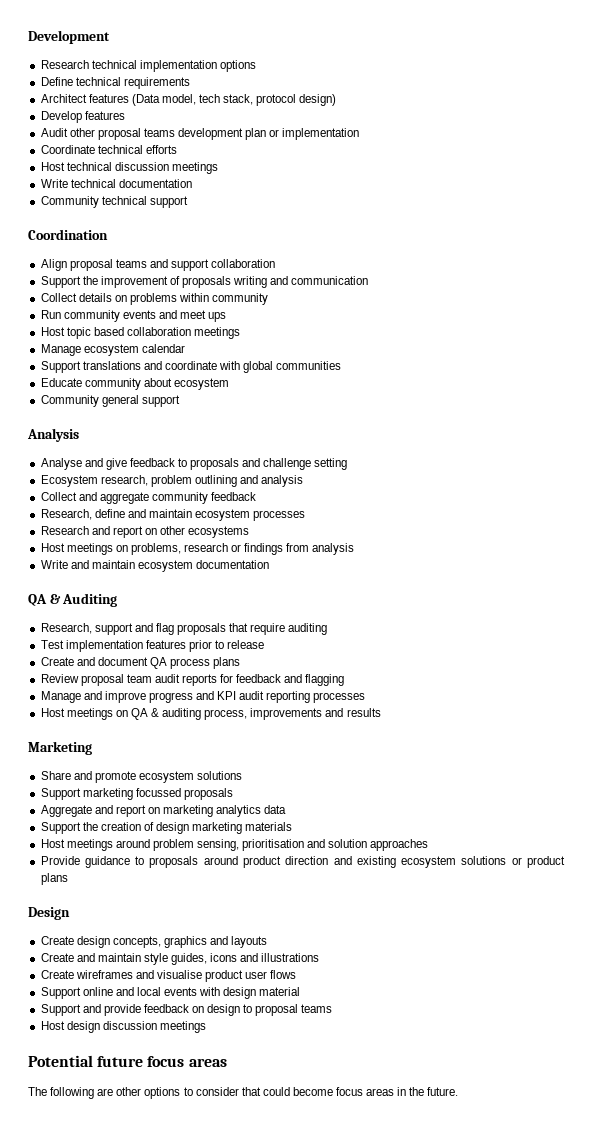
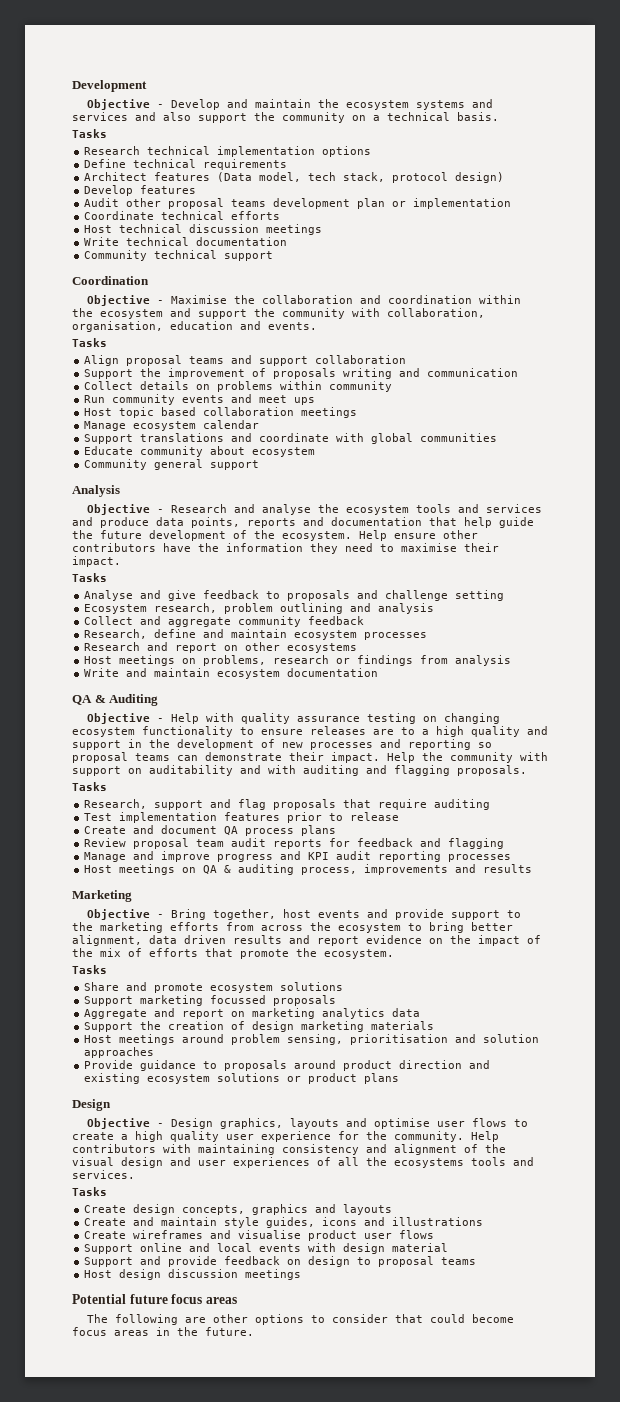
+ Objective - Develop and maintain the ecosystem systems and services and also support the community on a technical basis.
+ Tasks
+ Objective - Maximise the collaboration and coordination within the ecosystem and support the community with collaboration, organisation, education and events.
+ Tasks
+ Objective - Research and analyse the ecosystem tools and services and produce data points, reports and documentation that help guide the future development of the ecosystem. Help ensure other contributors have the information they need to maximise their impact.
+ Tasks
+ Objective - Help with quality assurance testing on changing ecosystem functionality to ensure releases are to a high quality and support in the development of new processes and reporting so proposal teams can demonstrate their impact. Help the community with support on auditability and with auditing and flagging proposals.
+ Tasks
+ Objective - Bring together, host events and provide support to the marketing efforts from across the ecosystem to bring better alignment, data driven results and report evidence on the impact of the mix of efforts that promote the ecosystem.
+ Tasks
+ Objective - Design graphics, layouts and optimise user flows to create a high quality user experience for the community. Help contributors with maintaining consistency and alignment of the visual design and user experiences of all the ecosystems tools and services.
+ Tasks

